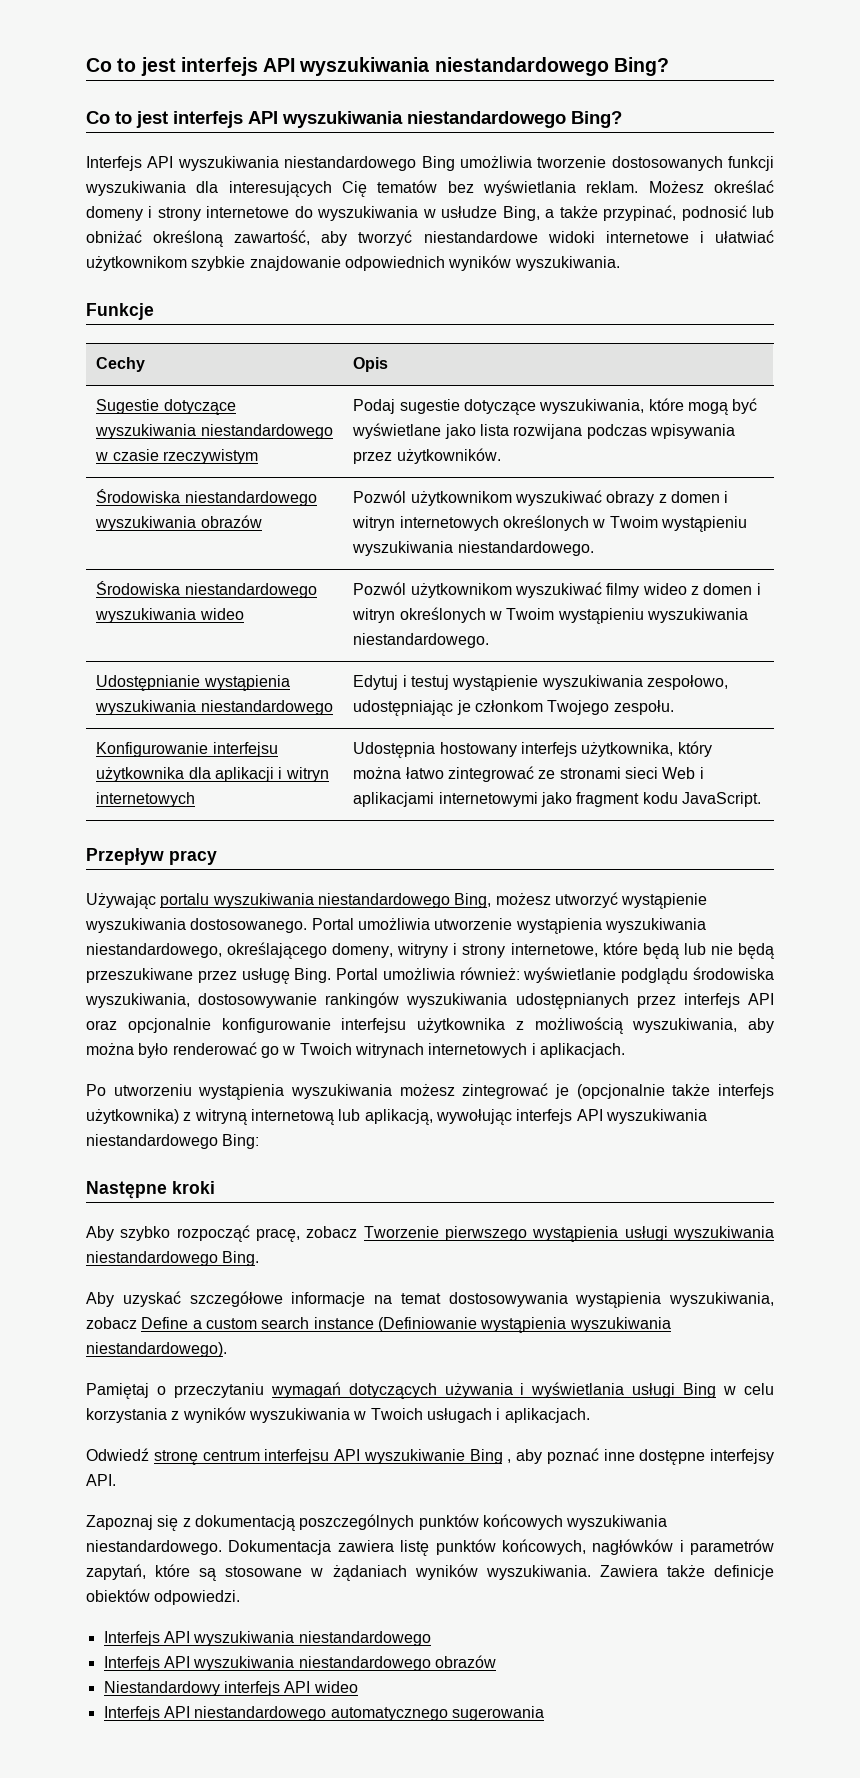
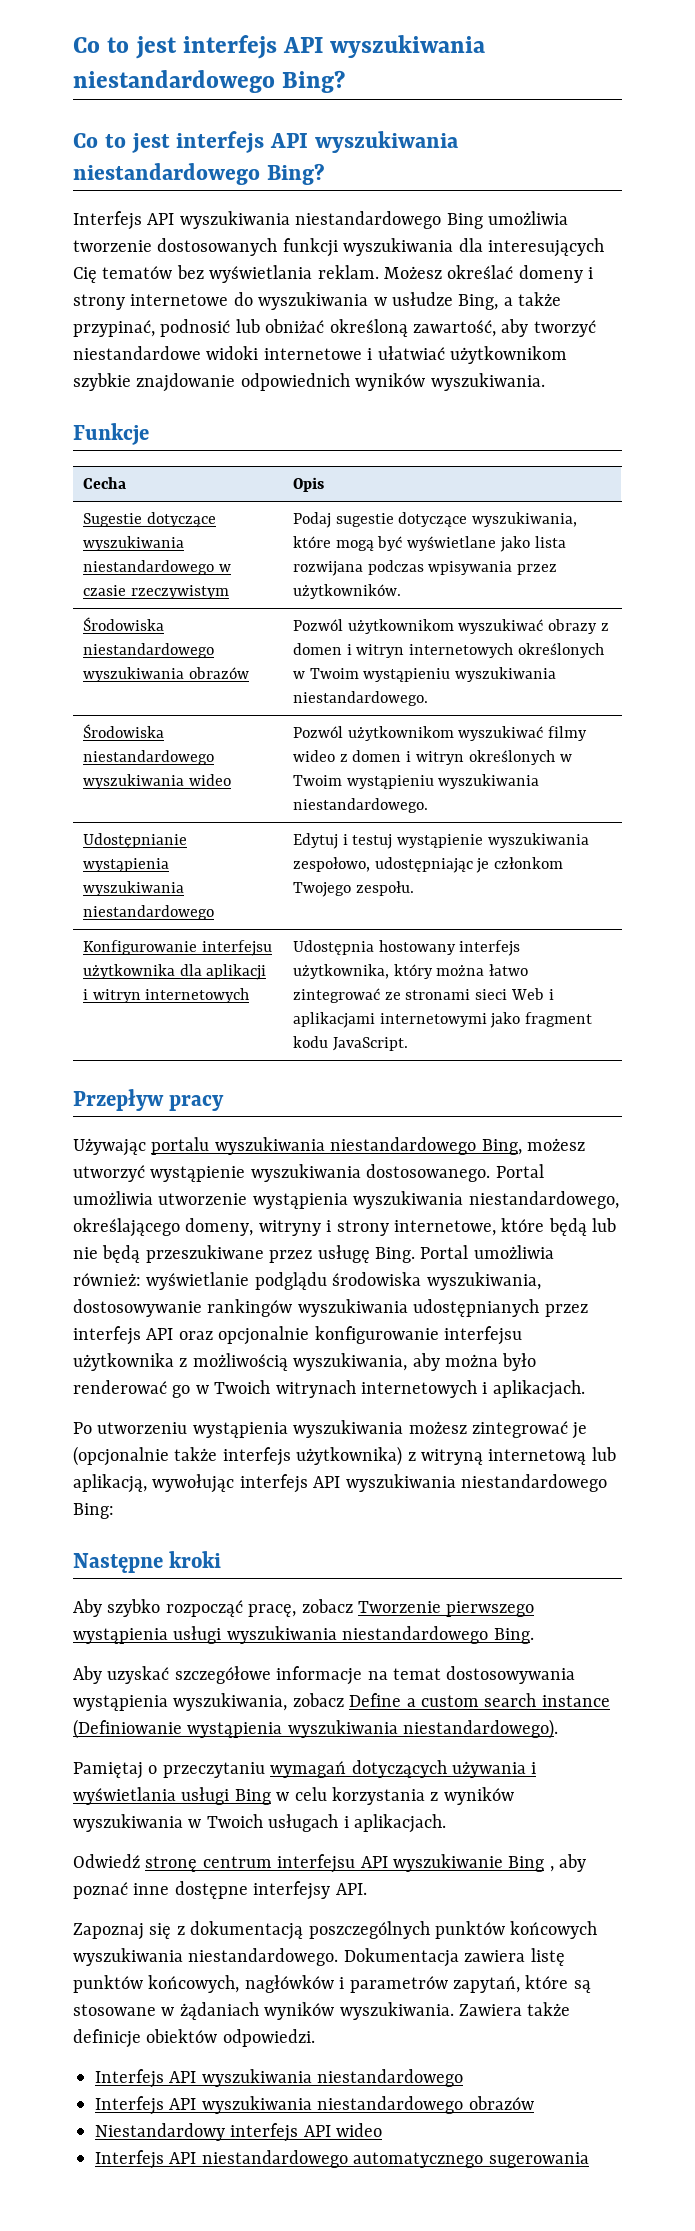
- Cechy | Opis
+ Cecha | Opis

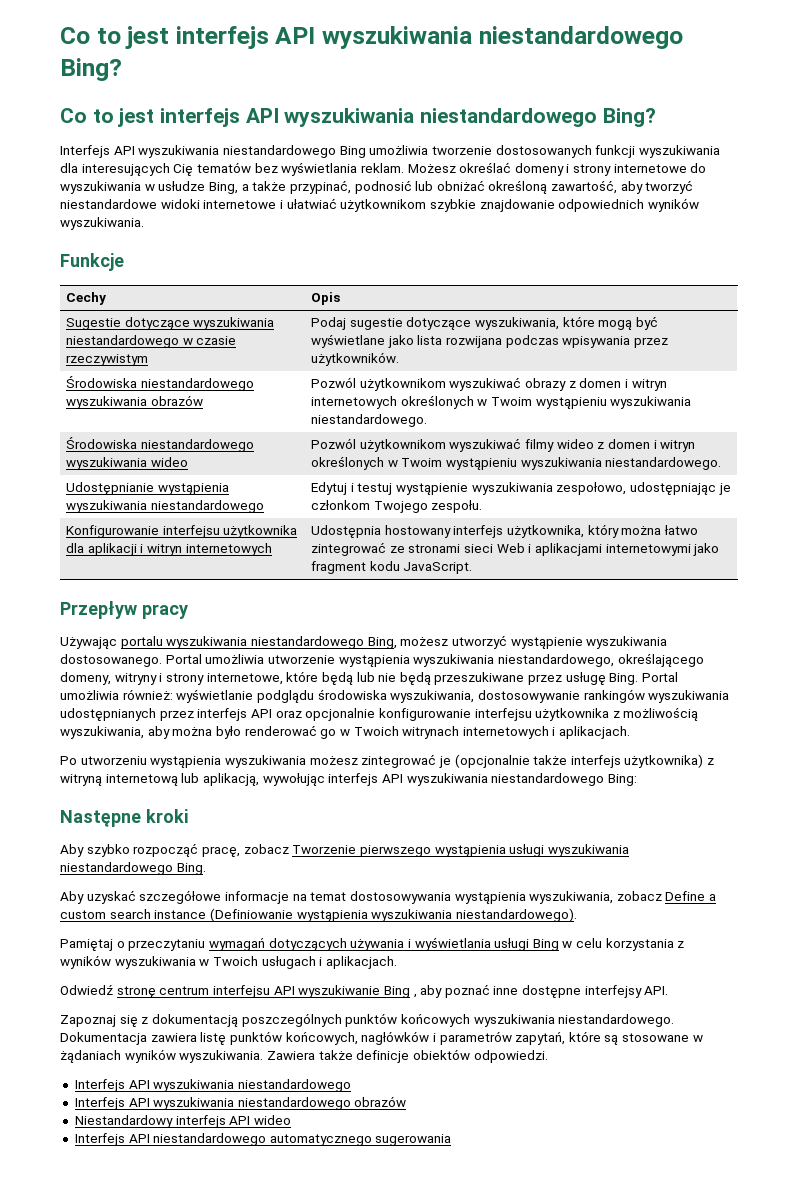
- Cecha | Opis
+ Cechy | Opis

